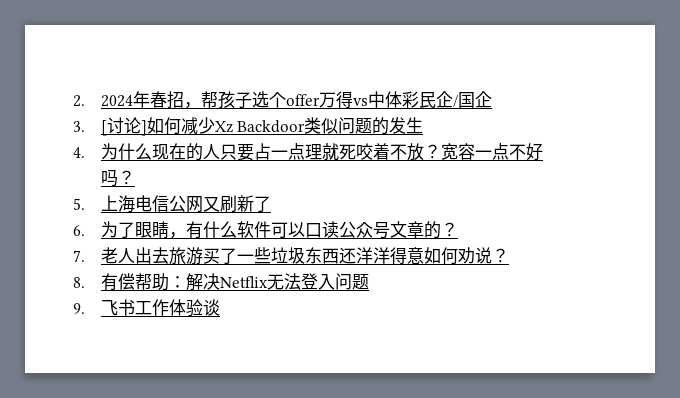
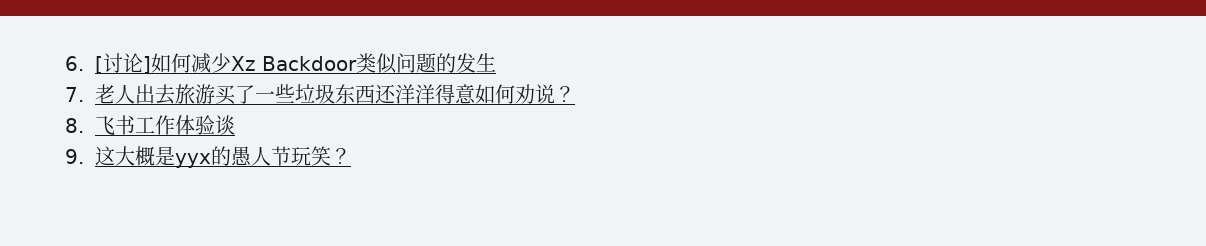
- 2. 2024年春招，帮孩子选个offer万得vs中体彩民企/国企
- 3. [讨论]如何减少Xz Backdoor类似问题的发生
+ 6. [讨论]如何减少Xz Backdoor类似问题的发生
- 4.为什么现在的人只要占一点理就死咬着不放？宽容一点不好吗？
- 5.上海电信公网又刷新了
- 6.为了眼睛，有什么软件可以口读公众号文章的？
- 8.有偿帮助：解决Netflix无法登入问题
- 9.飞书工作体验谈
+ 8.飞书工作体验谈
+ 9.这大概是yyx的愚人节玩笑？

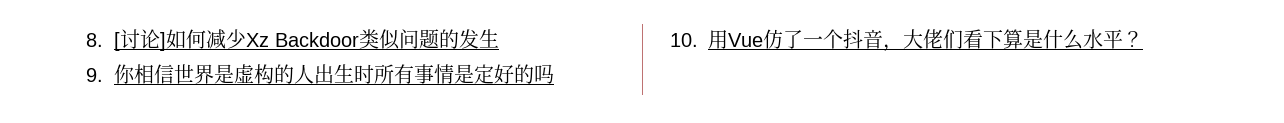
- 6. [讨论]如何减少Xz Backdoor类似问题的发生
+ 8. [讨论]如何减少Xz Backdoor类似问题的发生
- 7.老人出去旅游买了一些垃圾东西还洋洋得意如何劝说？
- 8.飞书工作体验谈
- 9.这大概是yyx的愚人节玩笑？
+ 9.你相信世界是虚构的人出生时所有事情是定好的吗
+ 10.用Vue仿了一个抖音，大佬们看下算是什么水平？

